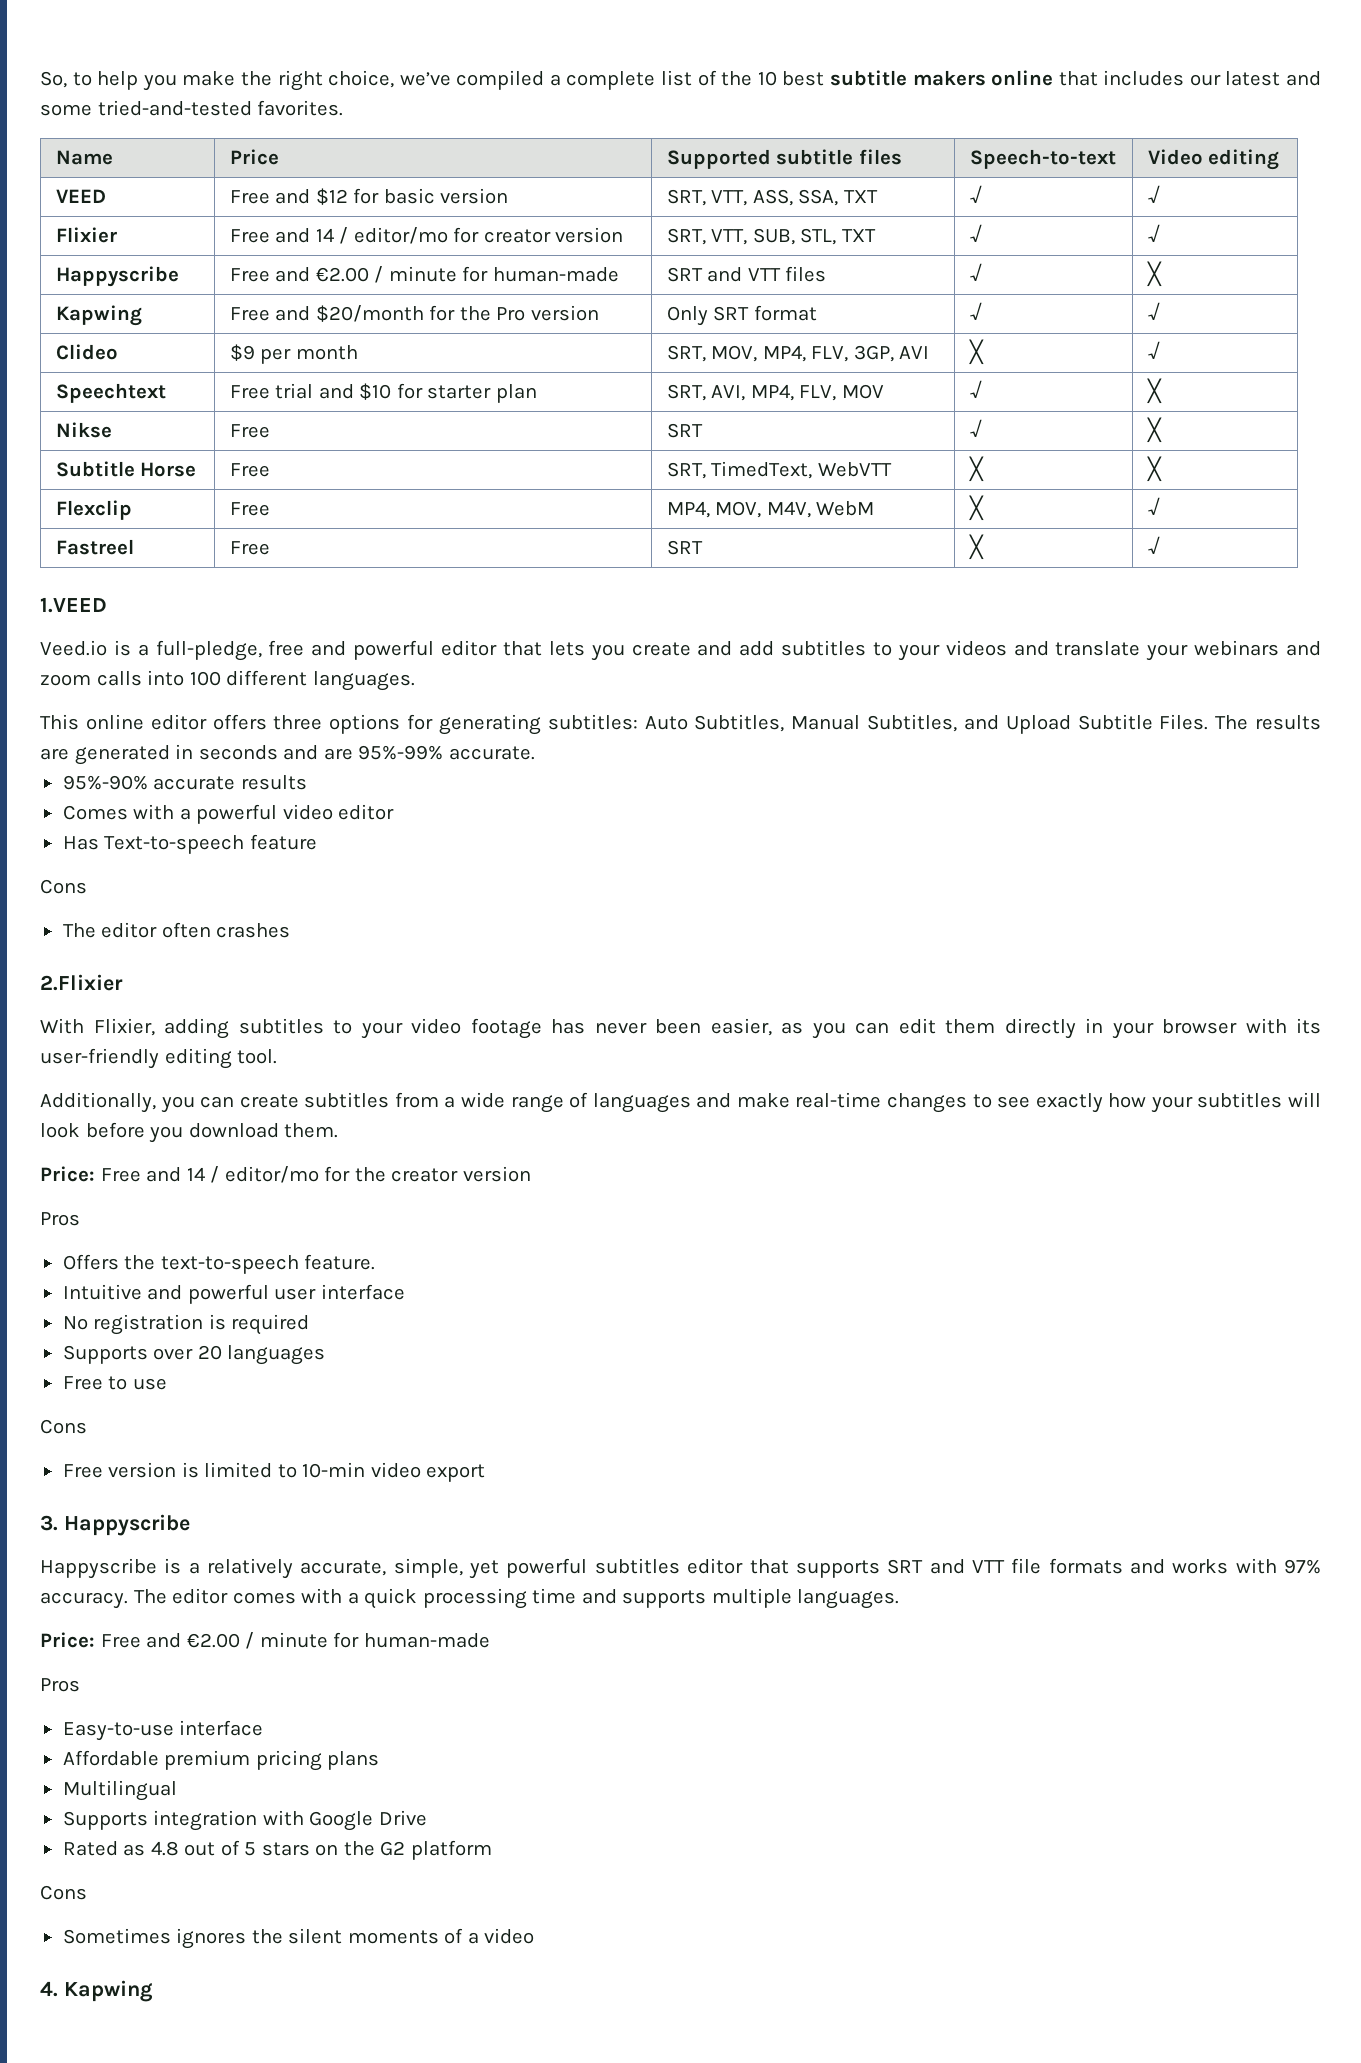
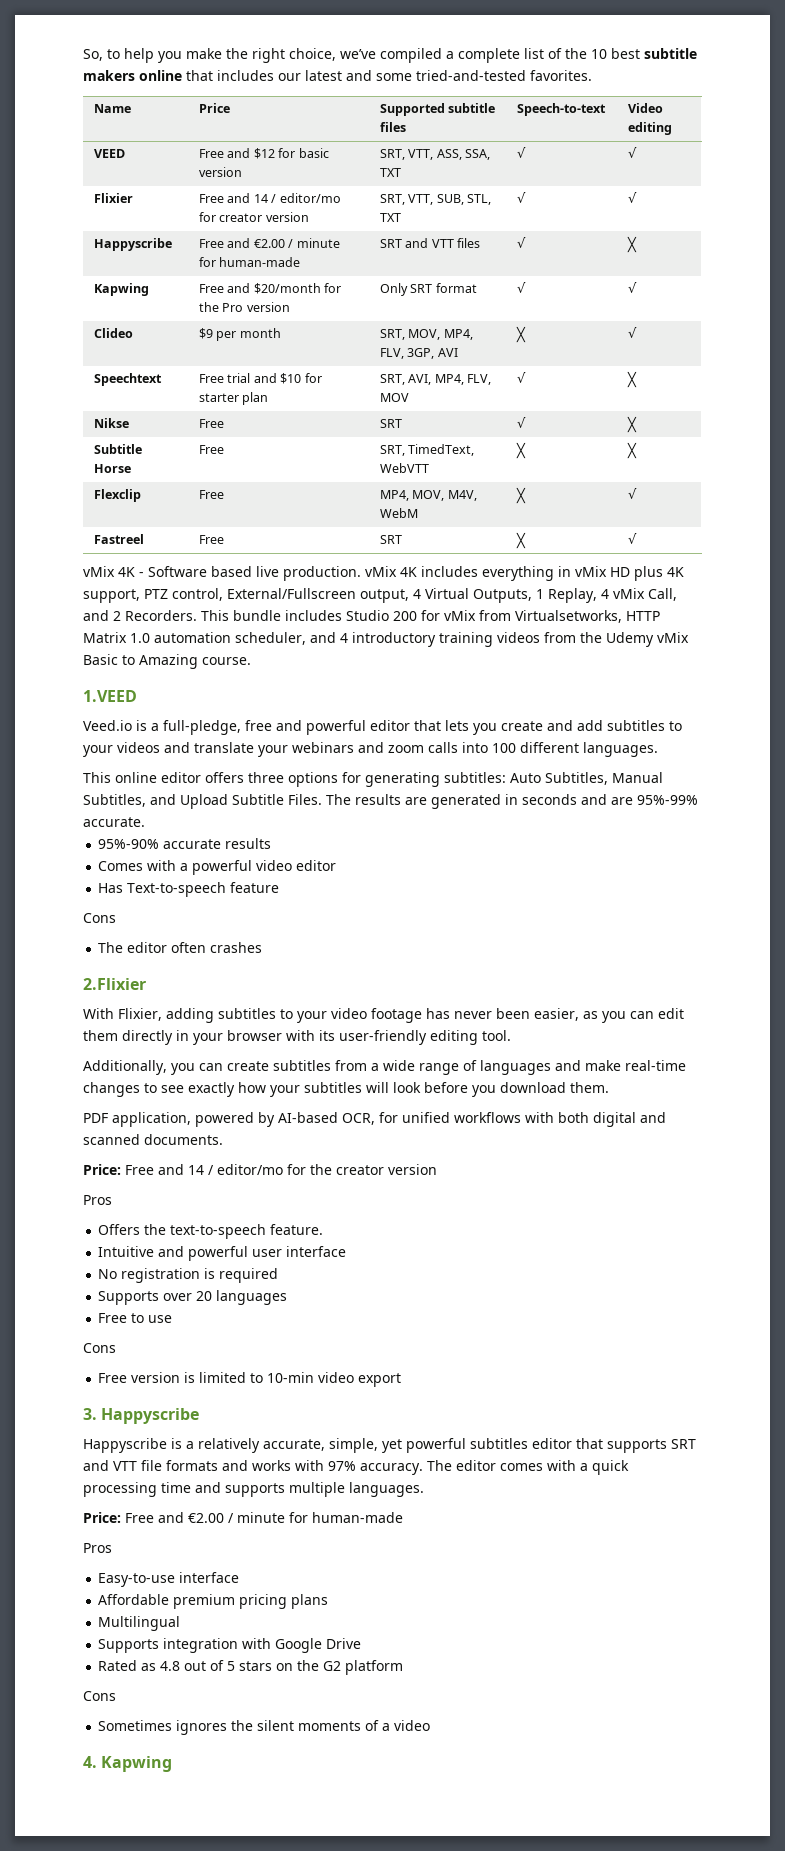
+ vMix 4K - Software based live production. vMix 4K includes everything in vMix HD plus 4K support, PTZ control, External/Fullscreen output, 4 Virtual Outputs, 1 Replay, 4 vMix Call, and 2 Recorders. This bundle includes Studio 200 for vMix from Virtualsetworks, HTTP Matrix 1.0 automation scheduler, and 4 introductory training videos from the Udemy vMix Basic to Amazing course.
+ PDF application, powered by AI-based OCR, for unified workflows with both digital and scanned documents.

